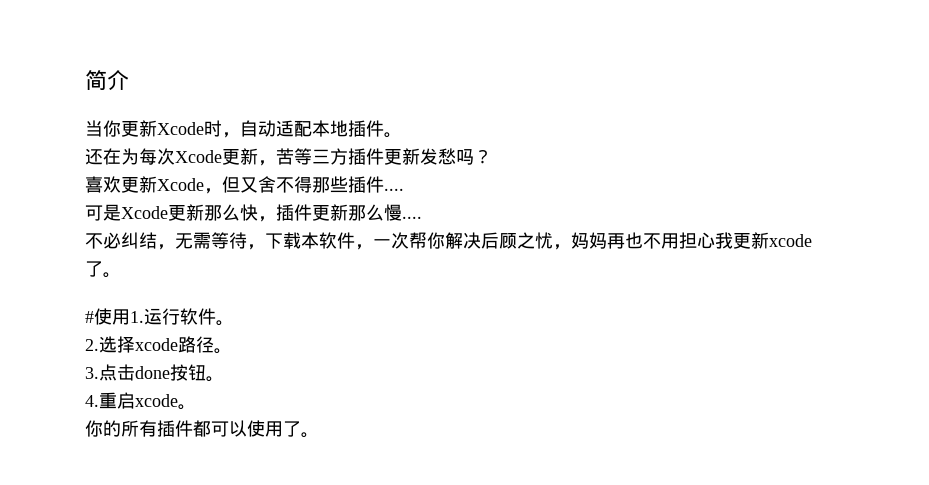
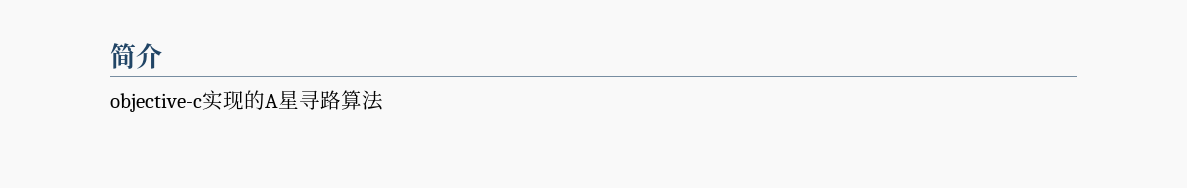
- 当你更新Xcode时，自动适配本地插件。
- 还在为每次Xcode更新，苦等三方插件更新发愁吗？
- 喜欢更新Xcode，但又舍不得那些插件....
- 可是Xcode更新那么快，插件更新那么慢....
- 不必纠结，无需等待，下载本软件，一次帮你解决后顾之忧，妈妈再也不用担心我更新xcode了。
- #使用1.运行软件。
- 2.选择xcode路径。
- 3.点击done按钮。
- 4.重启xcode。
- 你的所有插件都可以使用了。
+ objective-c实现的A星寻路算法

